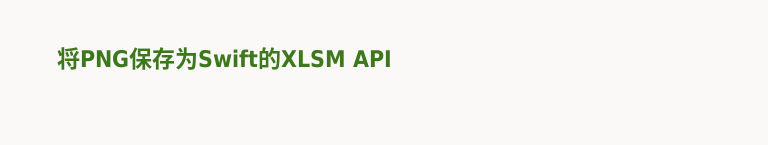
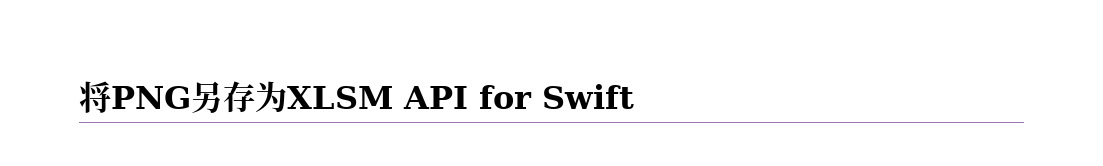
- 将PNG保存为Swift的XLSM API
+ 将PNG另存为XLSM API for Swift

